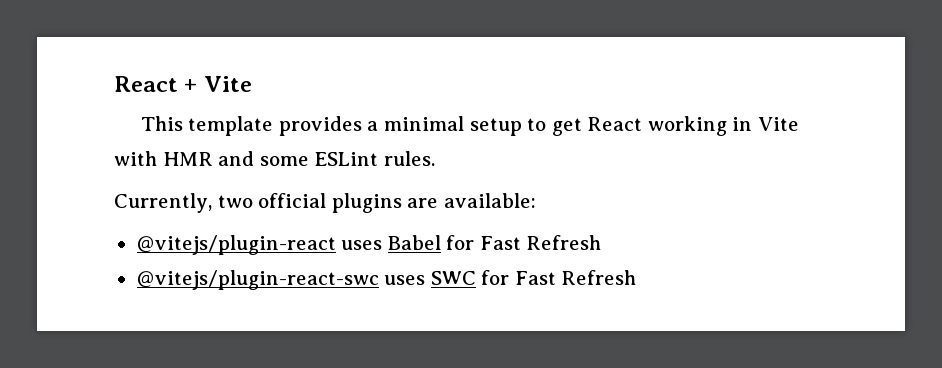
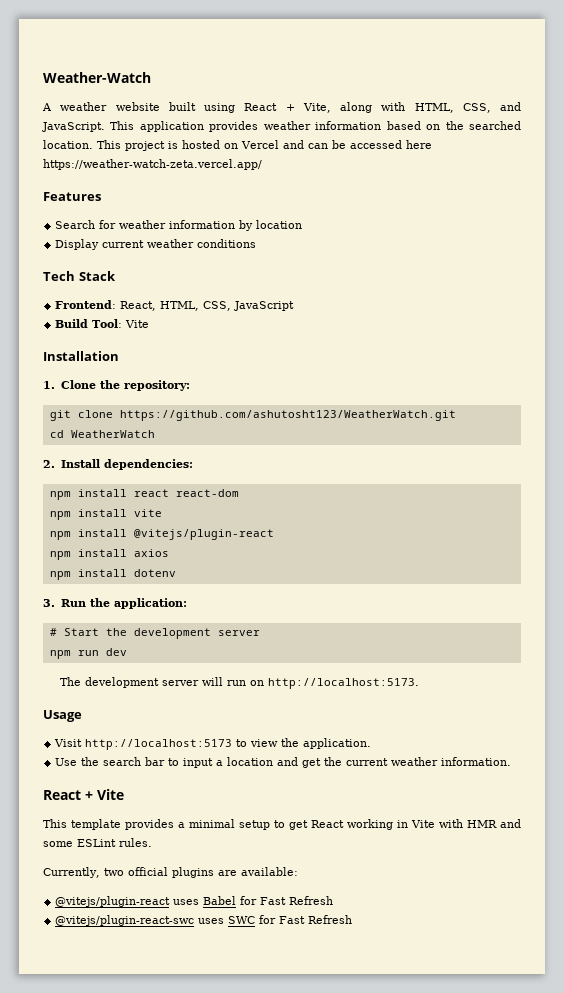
+ Weather-Watch
+ A weather website built using React + Vite, along with HTML, CSS, and JavaScript. This application provides weather information based on the searched location. This project is hosted on Vercel and can be accessed here https://weather-watch-zeta.vercel.app/
+ Features
+ Search for weather information by location
+ Display current weather conditions
+ Tech Stack
+ Frontend: React, HTML, CSS, JavaScript
+ Build Tool: Vite
+ Installation
+ 1. Clone the repository:
+ git clone https://github.com/ashutosht123/WeatherWatch.git
+ cd WeatherWatch
+ 2. Install dependencies:
+ npm install react react-dom
+ npm install vite
+ npm install @vitejs/plugin-react
+ npm install axios
+ npm install dotenv
+ 3. Run the application:
+ # Start the development server
+ npm run dev
+ The development server will run on http://localhost:5173.
+ Usage
+ Visit http://localhost:5173 to view the application.
+ Use the search bar to input a location and get the current weather information.

